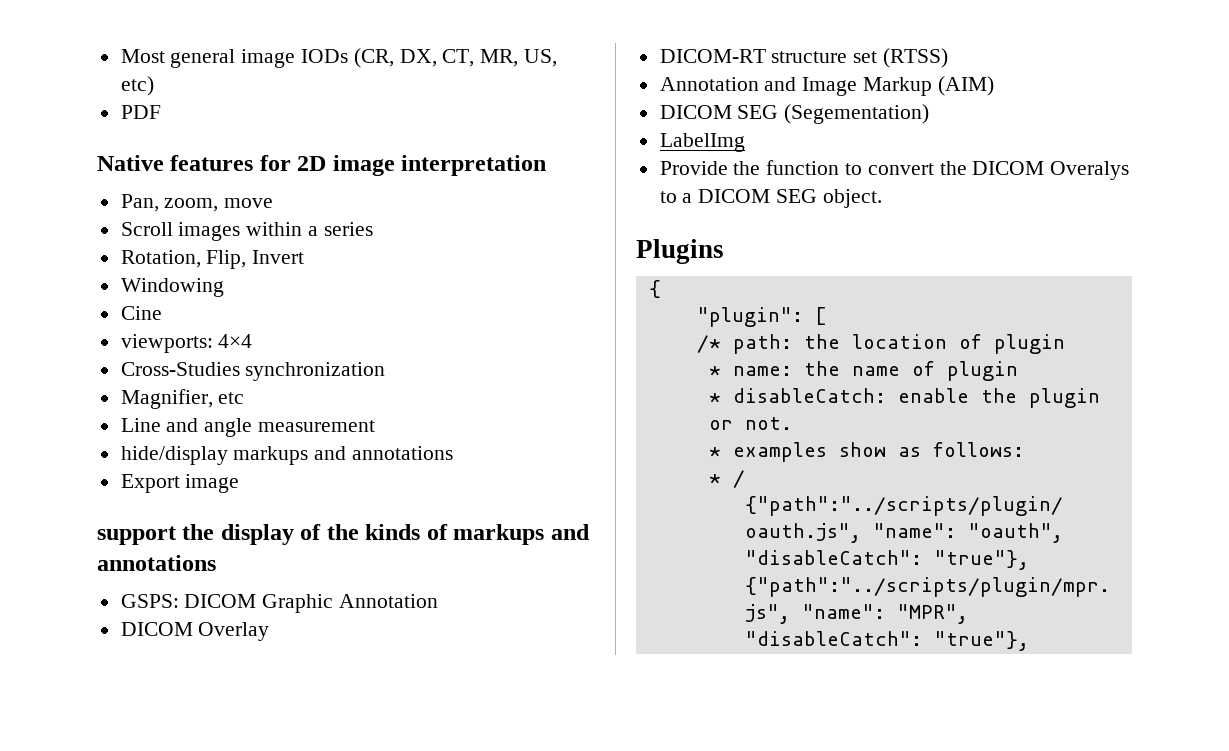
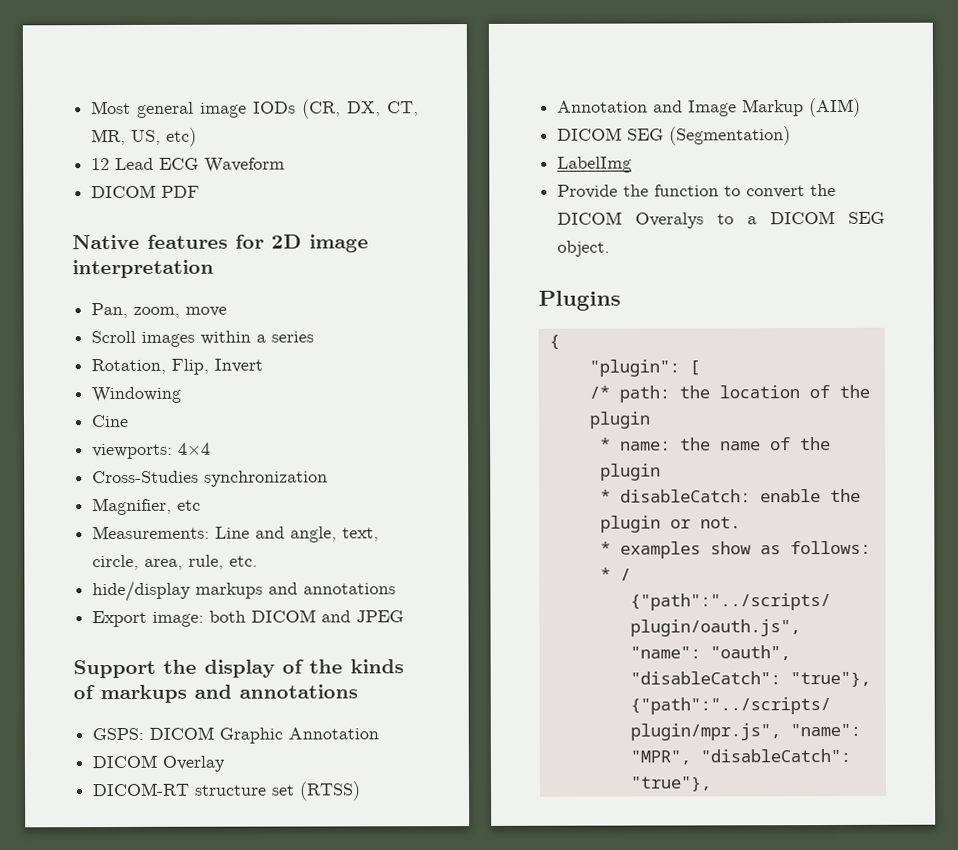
- PDF
+ 12 Lead ECG Waveform
+ DICOM PDF
- Line and angle measurement
+ Measurements: Line and angle, text, circle, area, rule, etc.
- Export image
- support the display of the kinds of markups and annotations
+ Export image: both DICOM and JPEG
+ Support the display of the kinds of markups and annotations
- DICOM SEG (Segementation)
+ DICOM SEG (Segmentation)
- /* path: the location of plugin
+ /* path: the location of the plugin
- * name: the name of plugin
+ * name: the name of the plugin

